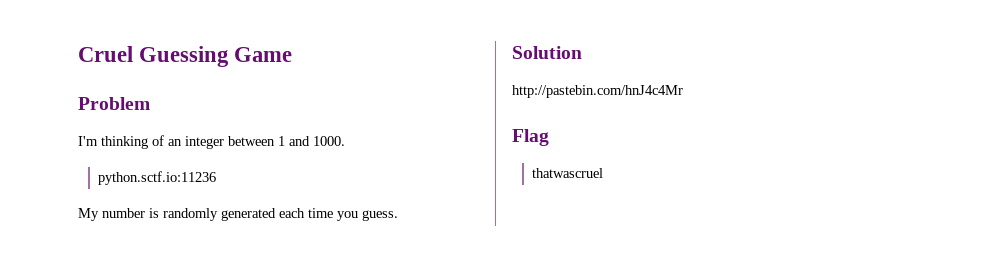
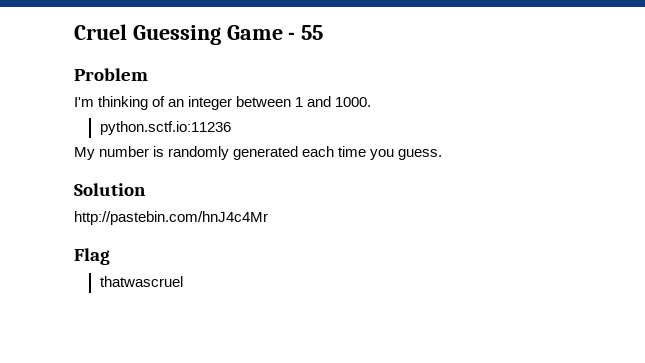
- Cruel Guessing Game
+ Cruel Guessing Game - 55

